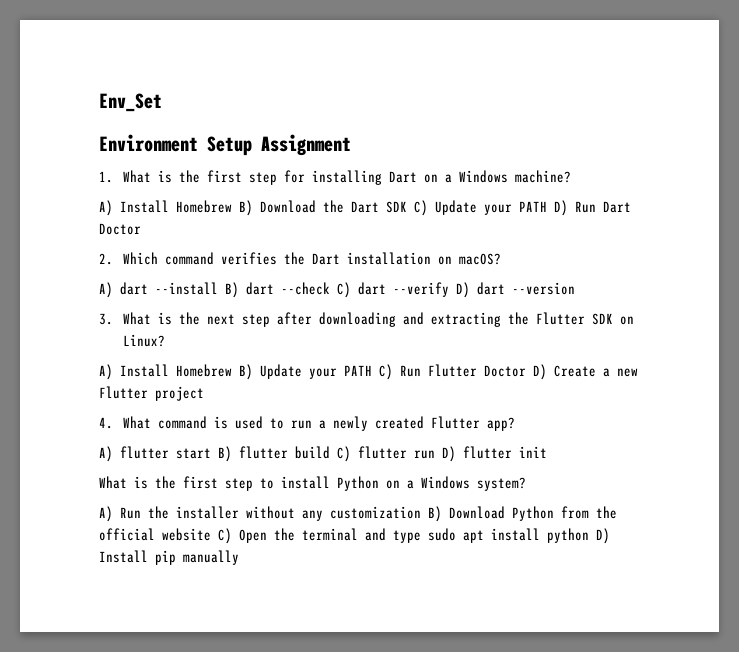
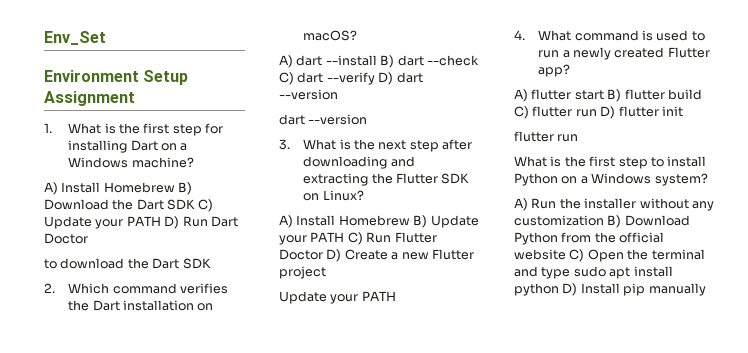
+ to download the Dart SDK
  A) dart --install B) dart --check C) dart --verify D) dart --version
+ dart --version
  A) Install Homebrew B) Update your PATH C) Run Flutter Doctor D) Create a new Flutter project
+ Update your PATH
  A) flutter start B) flutter build C) flutter run D) flutter init
+ flutter run

